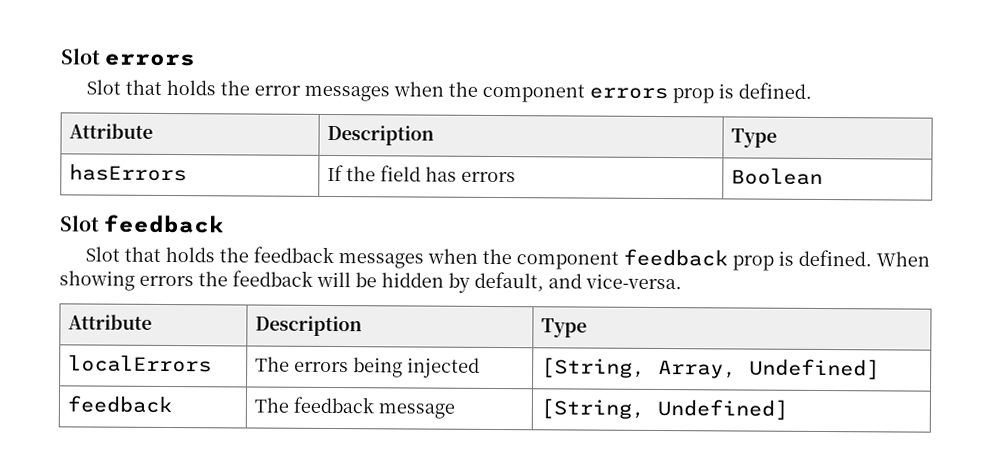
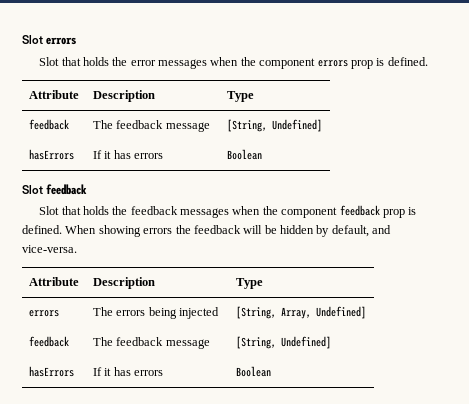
  Slot that holds the error messages when the component errors prop is defined.
  Attribute | Description | Type
- hasErrors | If the field has errors | Boolean
+ feedback | The feedback message | [String, Undefined]
+ hasErrors | If it has errors | Boolean
- localErrors | The errors being injected | [String, Array, Undefined]
+ errors | The errors being injected | [String, Array, Undefined]
  feedback | The feedback message | [String, Undefined]
+ hasErrors | If it has errors | Boolean

